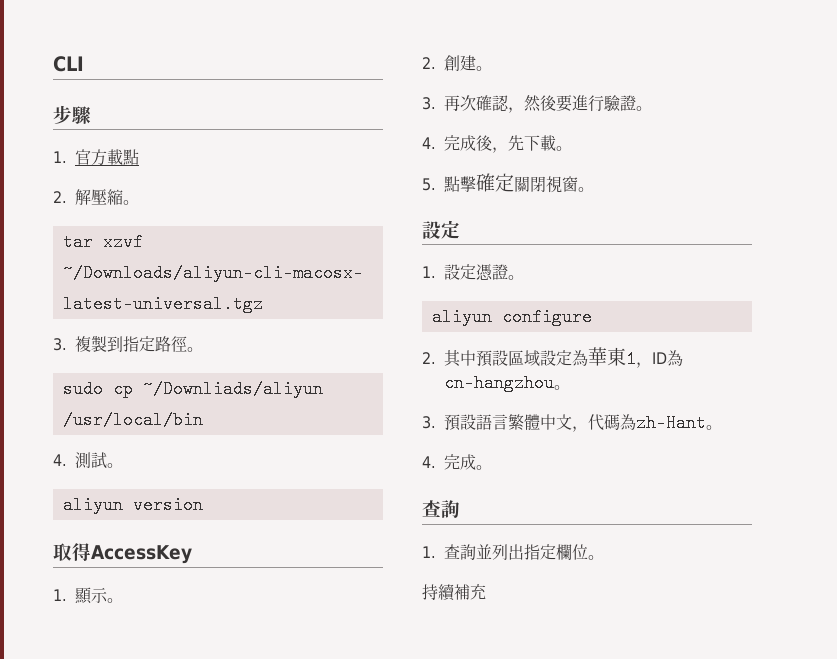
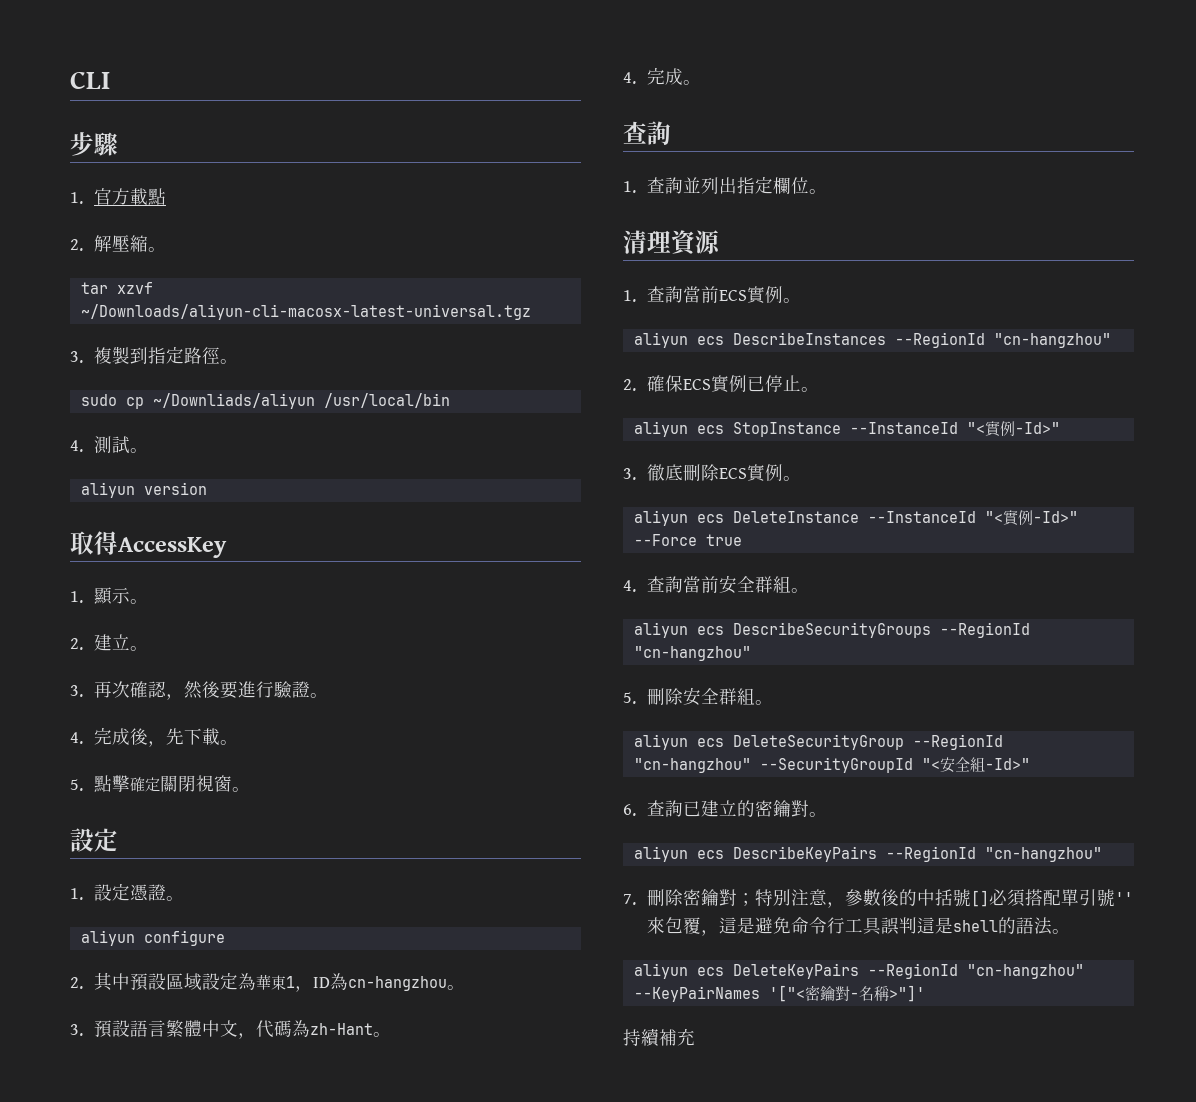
- 2.創建。
+ 2.建立。
+ 清理資源
+ 1.查詢當前ECS實例。
+ aliyun ecs DescribeInstances --RegionId "cn-hangzhou"
+ 2.確保ECS實例已停止。
+ aliyun ecs StopInstance --InstanceId "<實例-Id>"
+ 3.徹底刪除ECS實例。
+ aliyun ecs DeleteInstance --InstanceId "<實例-Id>" --Force true
+ 4.查詢當前安全群組。
+ aliyun ecs DescribeSecurityGroups --RegionId "cn-hangzhou"
+ 5.刪除安全群組。
+ aliyun ecs DeleteSecurityGroup --RegionId "cn-hangzhou" --SecurityGroupId "<安全組-Id>"
+ 6.查詢已建立的密鑰對。
+ aliyun ecs DescribeKeyPairs --RegionId "cn-hangzhou"
+ 7.刪除密鑰對；特別注意，參數後的中括號[]必須搭配單引號''來包覆，這是避免命令行工具誤判這是shell的語法。
+ aliyun ecs DeleteKeyPairs --RegionId "cn-hangzhou" --KeyPairNames '["<密鑰對-名稱>"]'

